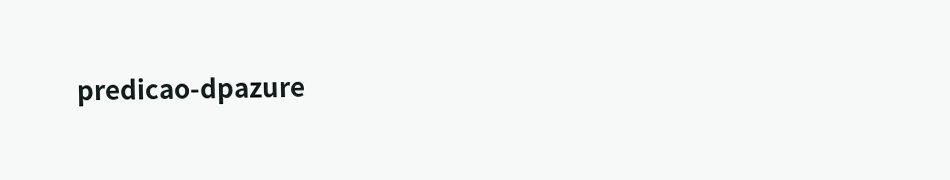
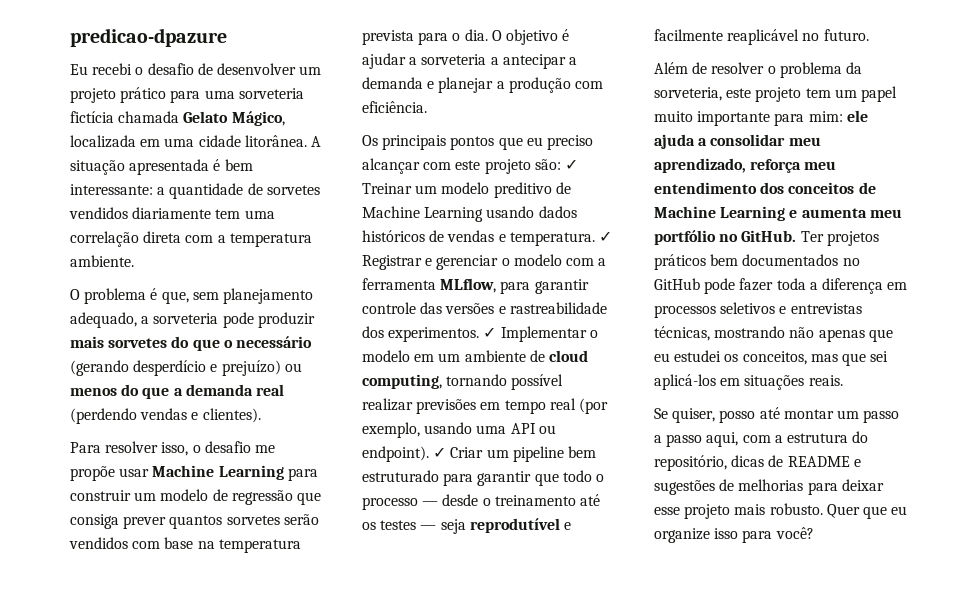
+ Eu recebi o desafio de desenvolver um projeto prático para uma sorveteria fictícia chamada Gelato Mágico, localizada em uma cidade litorânea. A situação apresentada é bem interessante: a quantidade de sorvetes vendidos diariamente tem uma correlação direta com a temperatura ambiente.
+ O problema é que, sem planejamento adequado, a sorveteria pode produzir mais sorvetes do que o necessário (gerando desperdício e prejuízo) ou menos do que a demanda real (perdendo vendas e clientes).
+ Para resolver isso, o desafio me propõe usar Machine Learning para construir um modelo de regressão que consiga prever quantos sorvetes serão vendidos com base na temperatura prevista para o dia. O objetivo é ajudar a sorveteria a antecipar a demanda e planejar a produção com eficiência.
+ Os principais pontos que eu preciso alcançar com este projeto são: ✓ Treinar um modelo preditivo de Machine Learning usando dados históricos de vendas e temperatura. ✓ Registrar e gerenciar o modelo com a ferramenta MLflow, para garantir controle das versões e rastreabilidade dos experimentos. ✓ Implementar o modelo em um ambiente de cloud computing, tornando possível realizar previsões em tempo real (por exemplo, usando uma API ou endpoint). ✓ Criar um pipeline bem estruturado para garantir que todo o processo — desde o treinamento até os testes — seja reprodutível e facilmente reaplicável no futuro.
+ Além de resolver o problema da sorveteria, este projeto tem um papel muito importante para mim: ele ajuda a consolidar meu aprendizado, reforça meu entendimento dos conceitos de Machine Learning e aumenta meu portfólio no GitHub. Ter projetos práticos bem documentados no GitHub pode fazer toda a diferença em processos seletivos e entrevistas técnicas, mostrando não apenas que eu estudei os conceitos, mas que sei aplicá-los em situações reais.
+ Se quiser, posso até montar um passo a passo aqui, com a estrutura do repositório, dicas de README e sugestões de melhorias para deixar esse projeto mais robusto. Quer que eu organize isso para você?

